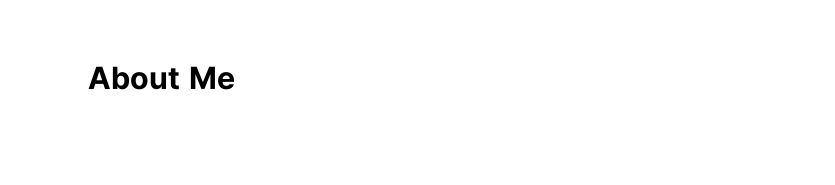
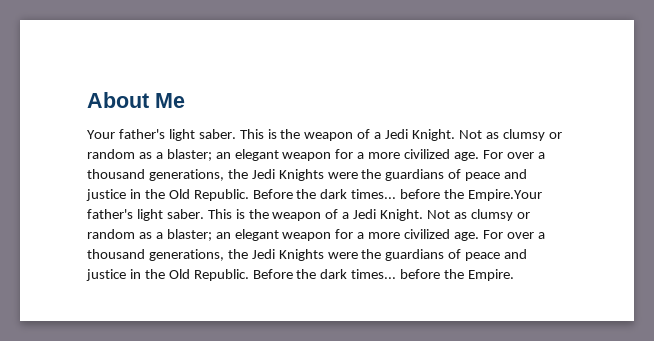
+ Your father's light saber. This is the weapon of a Jedi Knight. Not as clumsy or random as a blaster; an elegant weapon for a more civilized age. For over a thousand generations, the Jedi Knights were the guardians of peace and justice in the Old Republic. Before the dark times... before the Empire.Your father's light saber. This is the weapon of a Jedi Knight. Not as clumsy or random as a blaster; an elegant weapon for a more civilized age. For over a thousand generations, the Jedi Knights were the guardians of peace and justice in the Old Republic. Before the dark times... before the Empire.

